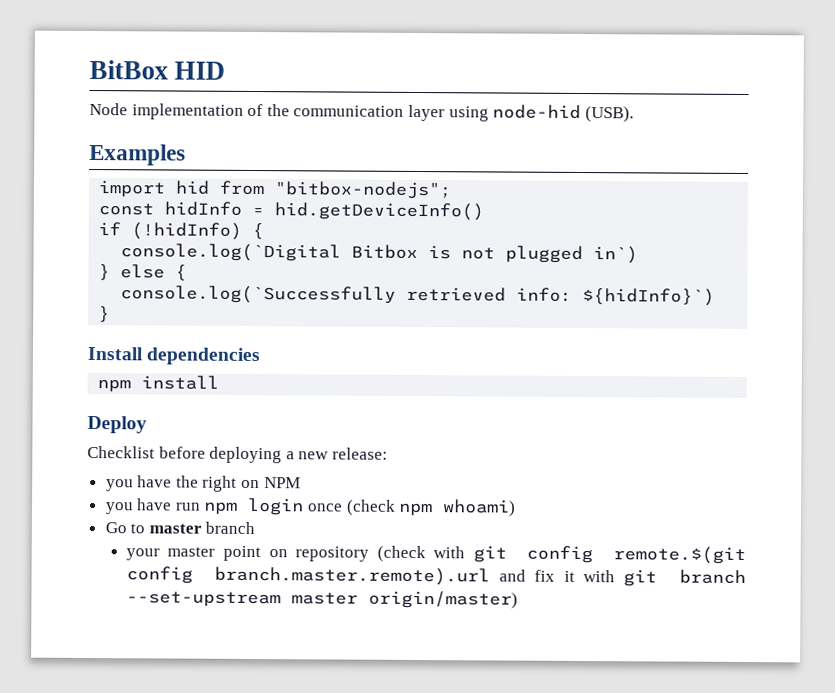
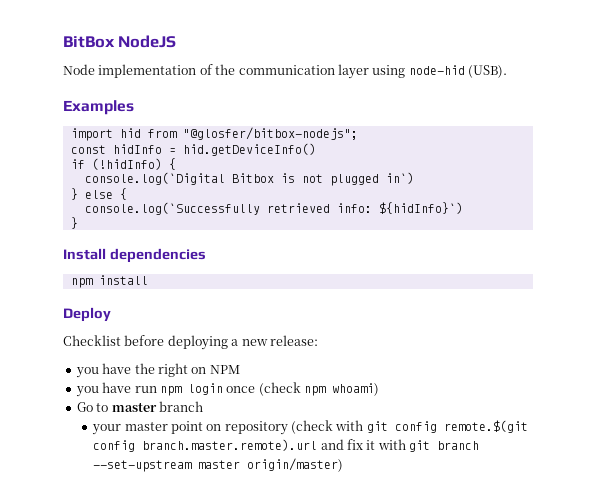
- BitBox HID
+ BitBox NodeJS
- import hid from "bitbox-nodejs";
+ import hid from "@glosfer/bitbox-nodejs";

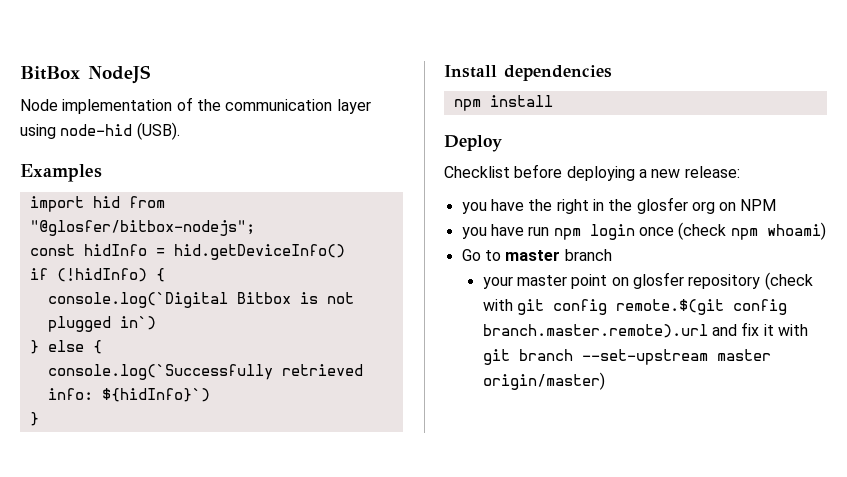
- you have the right on NPM
+ you have the right in the glosfer org on NPM
- your master point on repository (check with git config remote.$(git config branch.master.remote).url and fix it with git branch --set-upstream master origin/master)
+ your master point on glosfer repository (check with git config remote.$(git config branch.master.remote).url and fix it with git branch --set-upstream master origin/master)

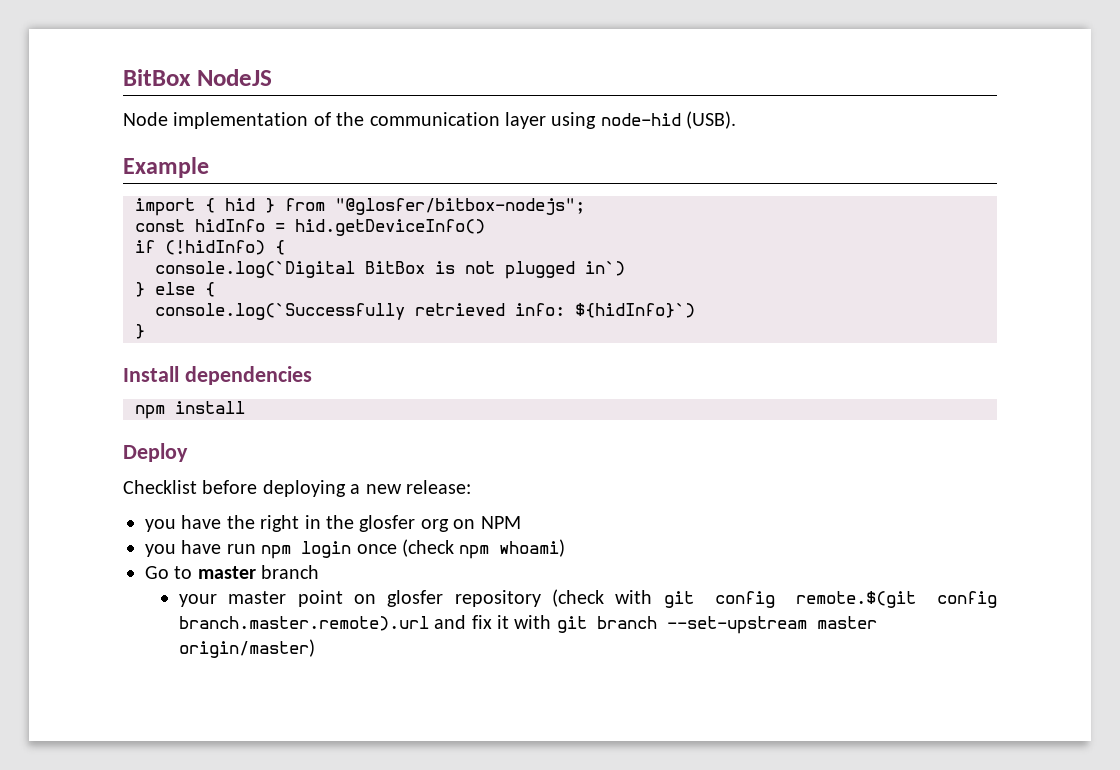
- Examples
+ Example
- import hid from "@glosfer/bitbox-nodejs";
+ import { hid } from "@glosfer/bitbox-nodejs";
- console.log(`Digital Bitbox is not plugged in`)
+ console.log(`Digital BitBox is not plugged in`)

